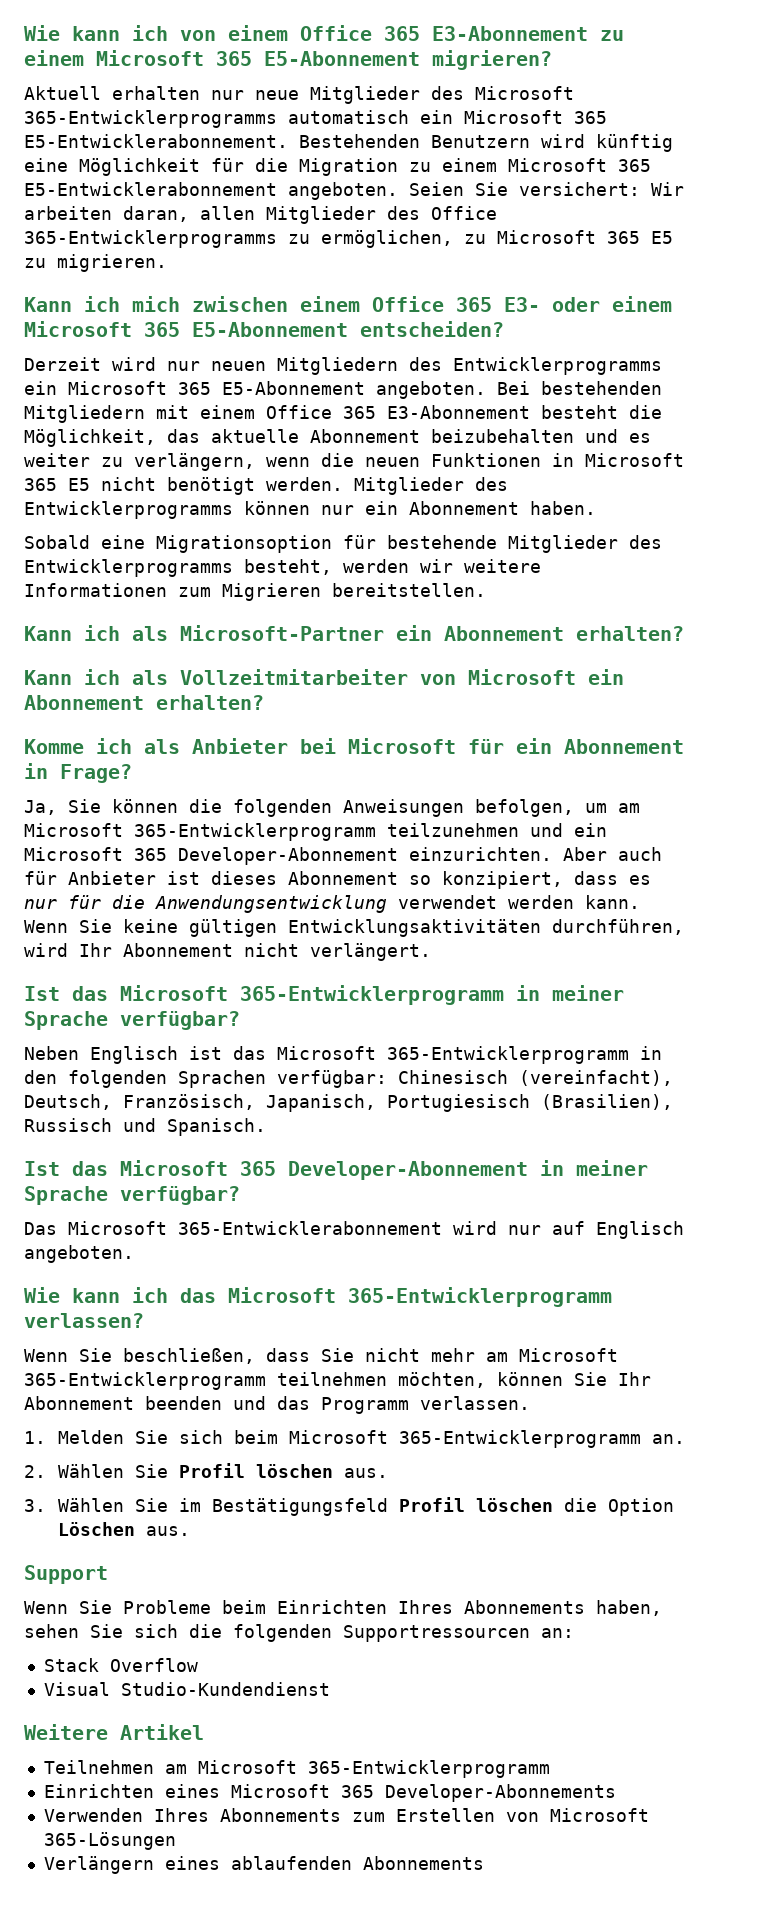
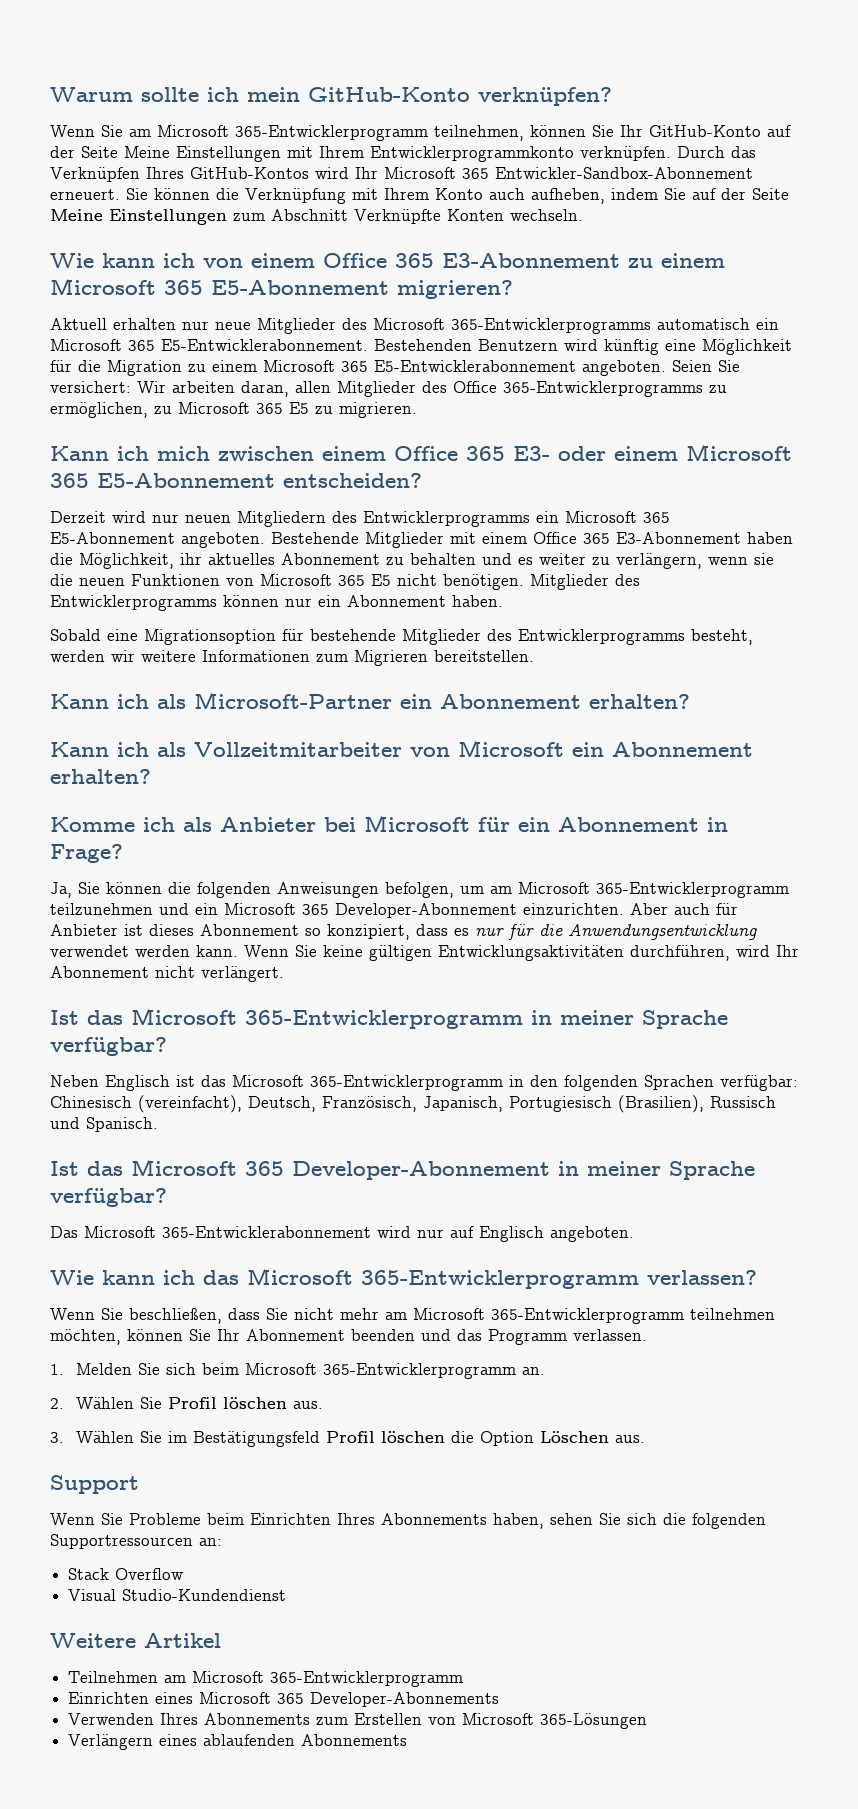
+ Warum sollte ich mein GitHub-Konto verknüpfen?
+ Wenn Sie am Microsoft 365-Entwicklerprogramm teilnehmen, können Sie Ihr GitHub-Konto auf der Seite Meine Einstellungen mit Ihrem Entwicklerprogrammkonto verknüpfen. Durch das Verknüpfen Ihres GitHub-Kontos wird Ihr Microsoft 365 Entwickler-Sandbox-Abonnement erneuert. Sie können die Verknüpfung mit Ihrem Konto auch aufheben, indem Sie auf der Seite Meine Einstellungen zum Abschnitt Verknüpfte Konten wechseln.
- Bei bestehenden Mitgliedern mit einem Office 365 E3-Abonnement besteht die Möglichkeit, das aktuelle Abonnement beizubehalten und es weiter zu verlängern, wenn die neuen Funktionen in Microsoft 365 E5 nicht benötigt werden.
+ Bestehende Mitglieder mit einem Office 365 E3-Abonnement haben die Möglichkeit, ihr aktuelles Abonnement zu behalten und es weiter zu verlängern, wenn sie die neuen Funktionen von Microsoft 365 E5 nicht benötigen.

